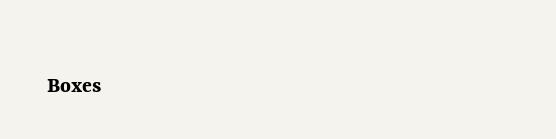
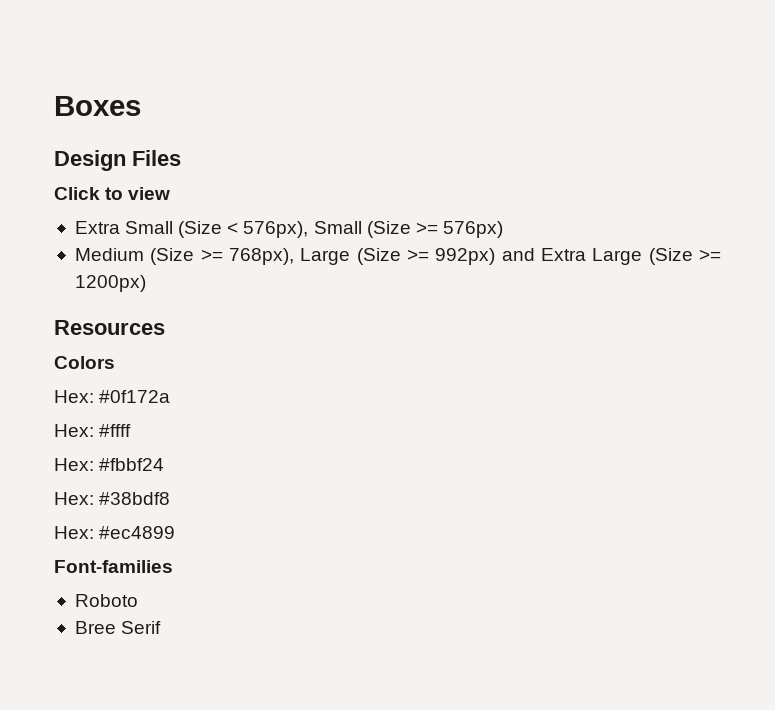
+ Design Files
+ Click to view
+ Extra Small (Size < 576px), Small (Size >= 576px)
+ Medium (Size >= 768px), Large (Size >= 992px) and Extra Large (Size >= 1200px)
+ Resources
+ Colors
+ Hex: #0f172a
+ Hex: #ffff
+ Hex: #fbbf24
+ Hex: #38bdf8
+ Hex: #ec4899
+ Font-families
+ Roboto
+ Bree Serif

